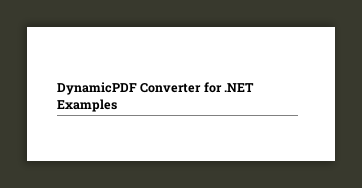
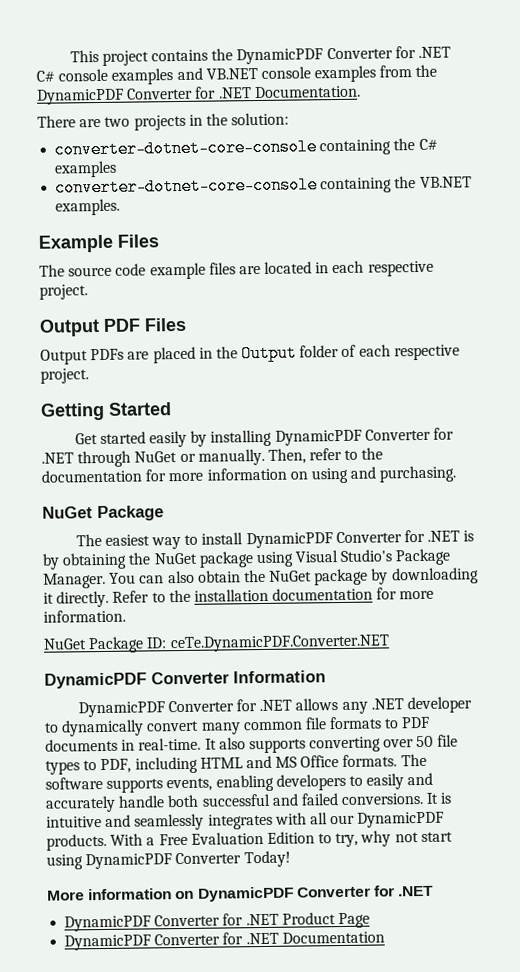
- DynamicPDF Converter for .NET Examples
+ This project contains the DynamicPDF Converter for .NET C# console examples and VB.NET console examples from the DynamicPDF Converter for .NET Documentation.
+ There are two projects in the solution:
+ converter-dotnet-core-console containing the C# examples
+ converter-dotnet-core-console containing the VB.NET examples.
+ Example Files
+ The source code example files are located in each respective project.
+ Output PDF Files
+ Output PDFs are placed in the Output folder of each respective project.
+ Getting Started
+ Get started easily by installing DynamicPDF Converter for .NET through NuGet or manually. Then, refer to the documentation for more information on using and purchasing.
+ NuGet Package
+ The easiest way to install DynamicPDF Converter for .NET is by obtaining the NuGet package using Visual Studio's Package Manager. You can also obtain the NuGet package by downloading it directly. Refer to the installation documentation for more information.
+ NuGet Package ID: ceTe.DynamicPDF.Converter.NET
+ DynamicPDF Converter Information
+ DynamicPDF Converter for .NET allows any .NET developer to dynamically convert many common file formats to PDF documents in real-time. It also supports converting over 50 file types to PDF, including HTML and MS Office formats. The software supports events, enabling developers to easily and accurately handle both successful and failed conversions. It is intuitive and seamlessly integrates with all our DynamicPDF products. With a Free Evaluation Edition to try, why not start using DynamicPDF Converter Today!
+ More information on DynamicPDF Converter for .NET
+ DynamicPDF Converter for .NET Product Page
+ DynamicPDF Converter for .NET Documentation

